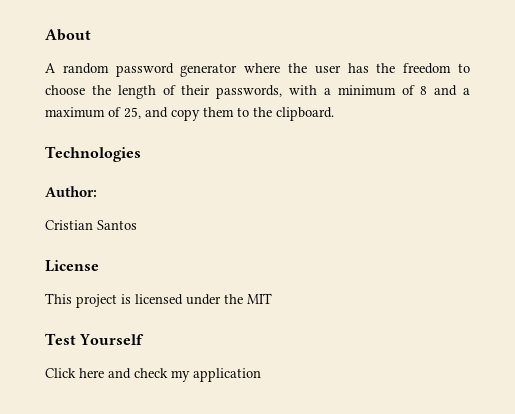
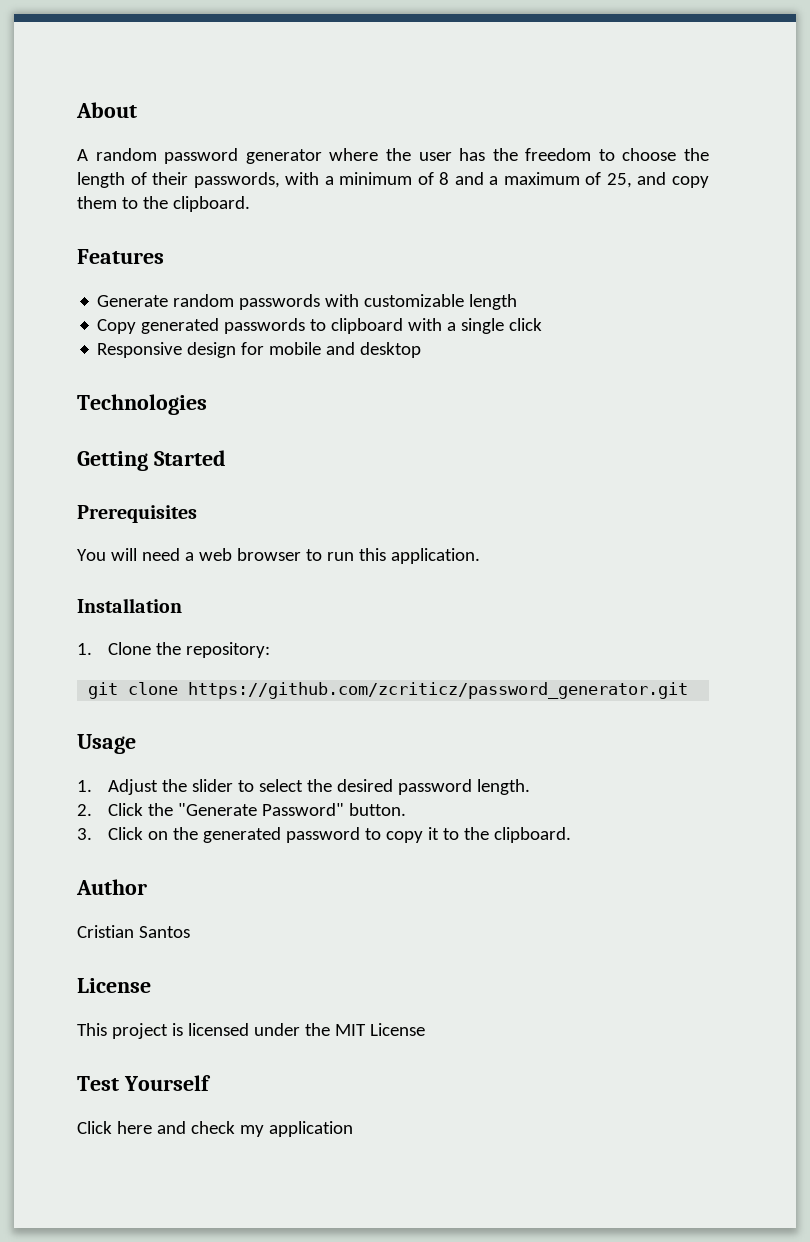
+ Features
+ Generate random passwords with customizable length
+ Copy generated passwords to clipboard with a single click
+ Responsive design for mobile and desktop
  Technologies
- Author:
+ Getting Started
+ Prerequisites
+ You will need a web browser to run this application.
+ Installation
+ 1. Clone the repository:
+ git clone https://github.com/zcriticz/password_generator.git
+ Usage
+ 1. Adjust the slider to select the desired password length.
+ 2. Click the "Generate Password" button.
+ 3. Click on the generated password to copy it to the clipboard.
+ Author
- This project is licensed under the MIT
+ This project is licensed under the MIT License

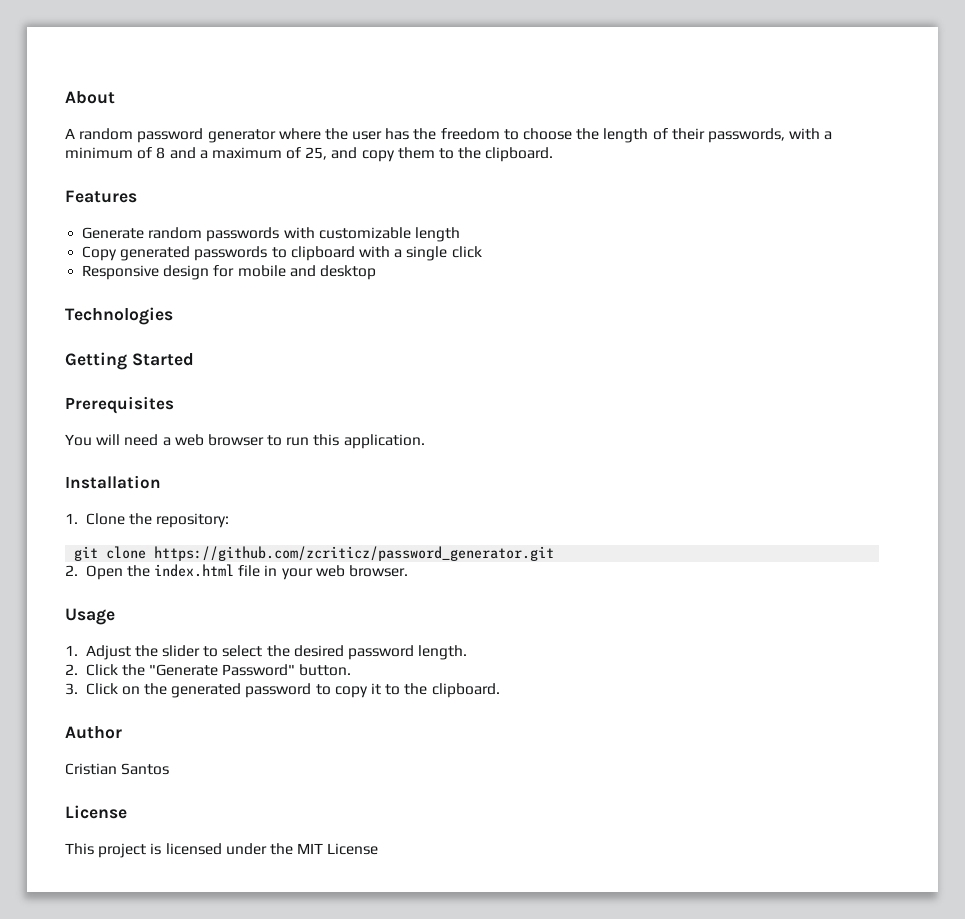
+ 2. Open the index.html file in your web browser.
- Test Yourself
- Click here and check my application

